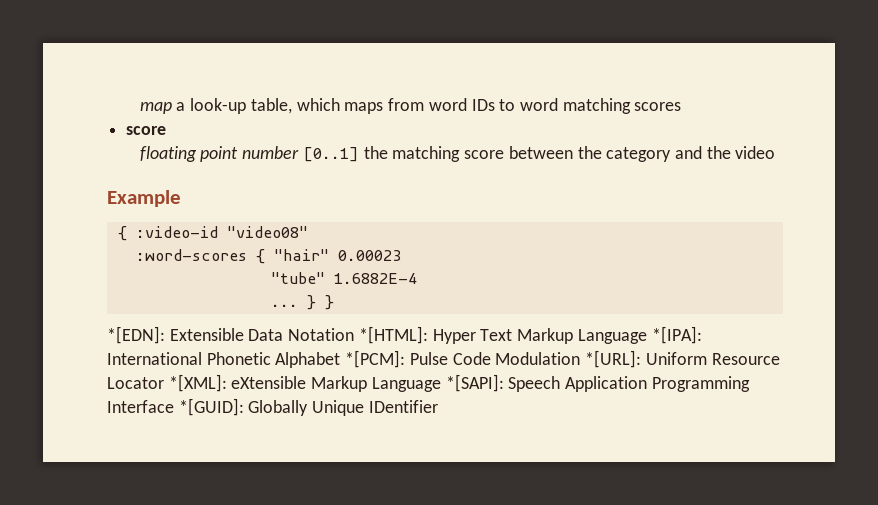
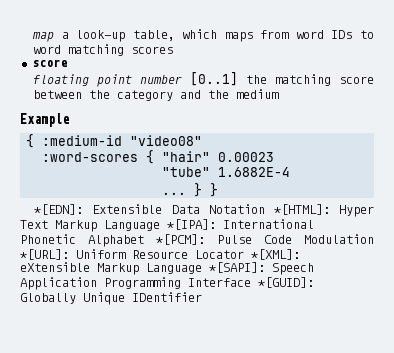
- floating point number [0..1] the matching score between the category and the video
+ floating point number [0..1] the matching score between the category and the medium
- { :video-id "video08"
+ { :medium-id "video08"

